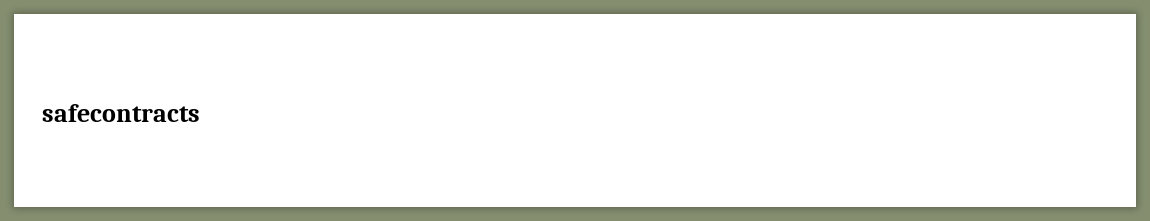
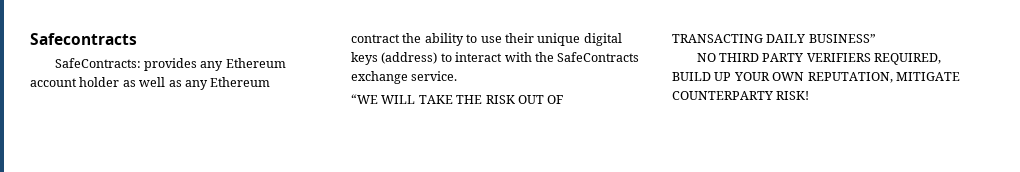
- safecontracts
+ Safecontracts
+ SafeContracts: provides any Ethereum account holder as well as any Ethereum contract the ability to use their unique digital keys (address) to interact with the SafeContracts exchange service.
+ “WE WILL TAKE THE RISK OUT OF TRANSACTING DAILY BUSINESS”
+ NO THIRD PARTY VERIFIERS REQUIRED, BUILD UP YOUR OWN REPUTATION, MITIGATE COUNTERPARTY RISK!

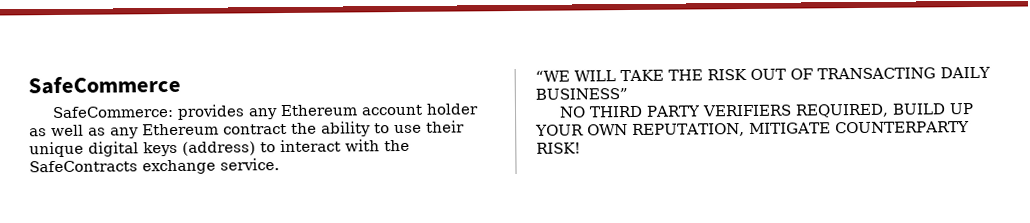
- Safecontracts
- SafeContracts: provides any Ethereum account holder as well as any Ethereum contract the ability to use their unique digital keys (address) to interact with the SafeContracts exchange service.
+ SafeCommerce
+ SafeCommerce: provides any Ethereum account holder as well as any Ethereum contract the ability to use their unique digital keys (address) to interact with the SafeContracts exchange service.

